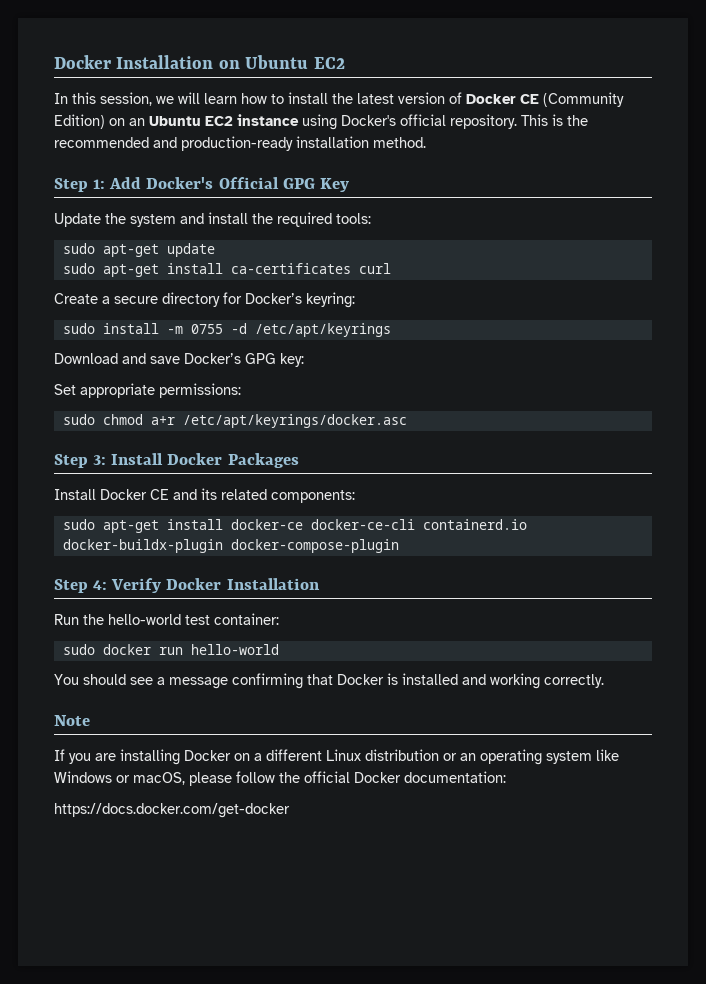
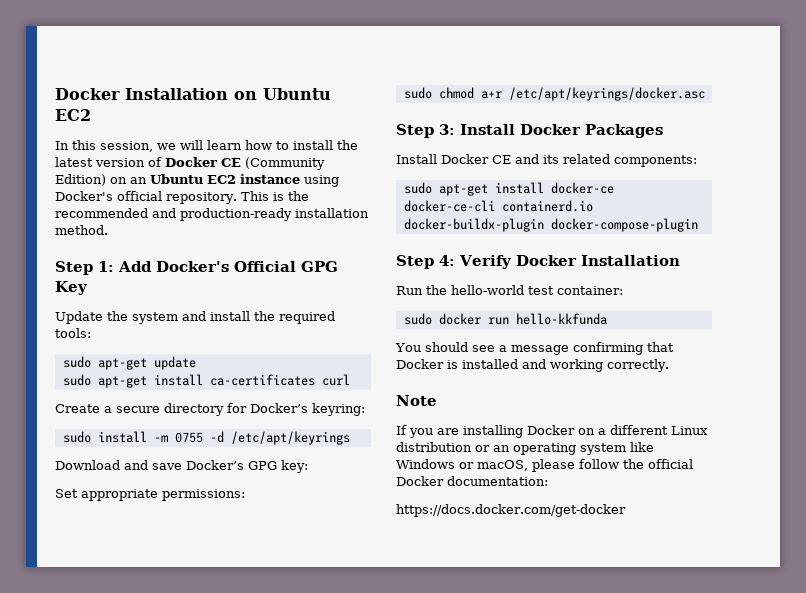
- sudo docker run hello-world
+ sudo docker run hello-kkfunda

